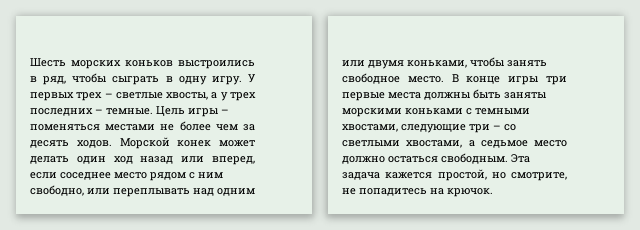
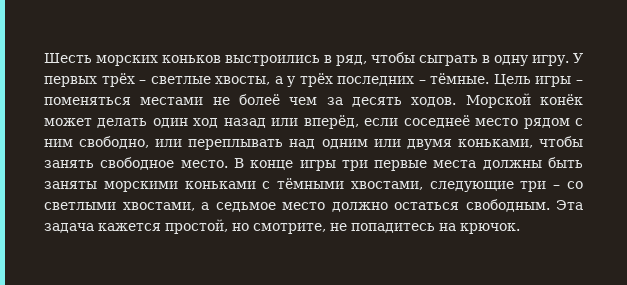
- У первых трех – светлые хвосты, а у трех последних – темные.
+ У первых трёх – светлые хвосты, а у трёх последних – тёмные.
- Цель игры – поменяться местами не более чем за десять ходов.
+ Цель игры – поменяться местами не болеё чем за десять ходов.
- Морской конек может делать один ход назад или вперед, если соседнее место рядом с ним свободно, или переплывать над одним или двумя коньками, чтобы занять свободное место.
+ Морской конёк может делать один ход назад или вперёд, если соседнеё место рядом с ним свободно, или переплывать над одним или двумя коньками, чтобы занять свободное место.
- В конце игры три первые места должны быть заняты морскими коньками с темными хвостами, следующие три – со светлыми хвостами, а седьмое место должно остаться свободным.
+ В конце игры три первые места должны быть заняты морскими коньками с тёмными хвостами, следующие три – со светлыми хвостами, а седьмое место должно остаться свободным.

